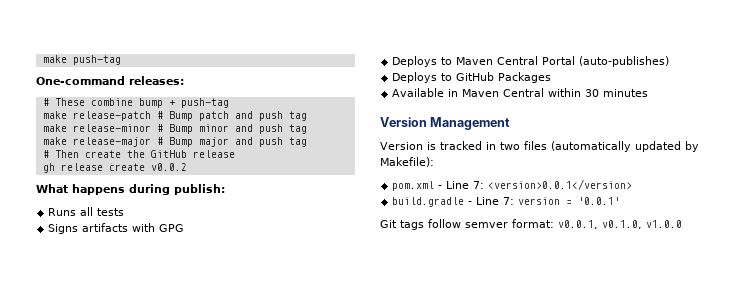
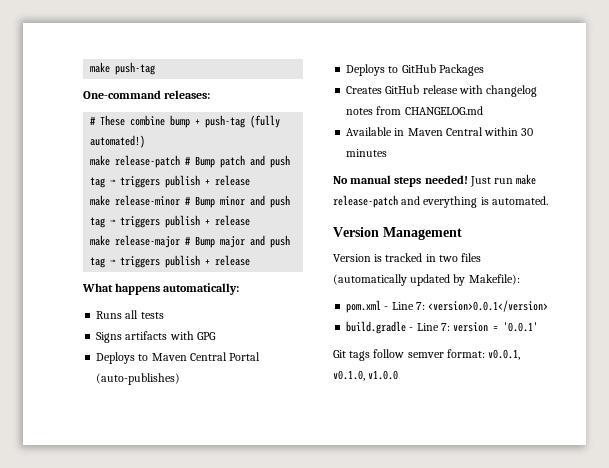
- # These combine bump + push-tag
+ # These combine bump + push-tag (fully automated!)
- make release-patch # Bump patch and push tag
+ make release-patch # Bump patch and push tag → triggers publish + release
- make release-minor # Bump minor and push tag
+ make release-minor # Bump minor and push tag → triggers publish + release
- make release-major # Bump major and push tag
- # Then create the GitHub release
- gh release create v0.0.2
+ make release-major # Bump major and push tag → triggers publish + release
- What happens during publish:
+ What happens automatically:
+ Creates GitHub release with changelog notes from CHANGELOG.md
+ No manual steps needed! Just run make release-patch and everything is automated.

